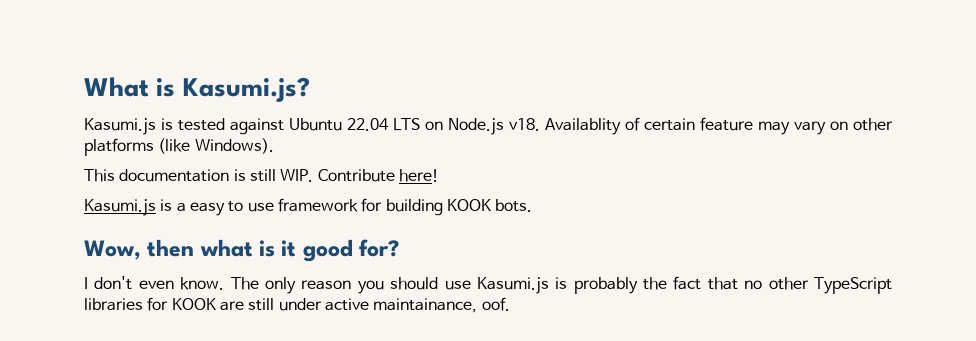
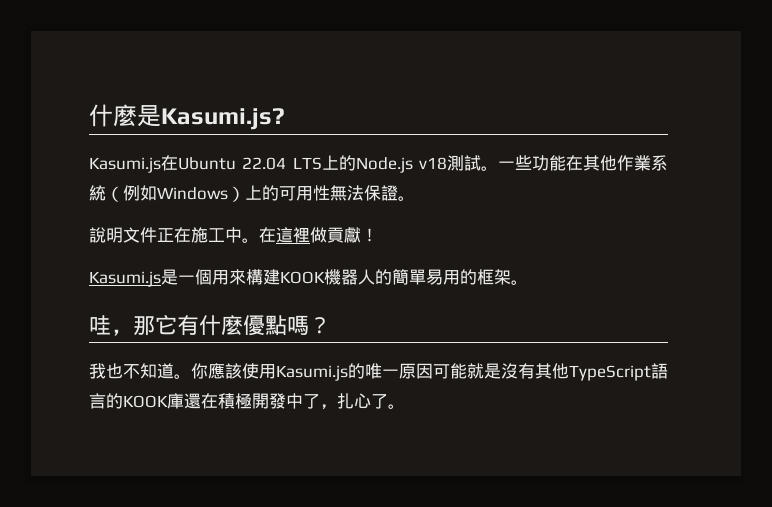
- What is Kasumi.js?
+ 什麼是Kasumi.js?
- Kasumi.js is tested against Ubuntu 22.04 LTS on Node.js v18. Availablity of certain feature may vary on other platforms (like Windows).
- This documentation is still WIP. Contribute here!
- Kasumi.js is a easy to use framework for building KOOK bots.
- Wow, then what is it good for?
- I don't even know. The only reason you should use Kasumi.js is probably the fact that no other TypeScript libraries for KOOK are still under active maintainance, oof.
+ Kasumi.js在Ubuntu 22.04 LTS上的Node.js v18測試。一些功能在其他作業系統（例如Windows）上的可用性無法保證。
+ 說明文件正在施工中。在這裡做貢獻！
+ Kasumi.js是一個用來構建KOOK機器人的簡單易用的框架。
+ 哇，那它有什麼優點嗎？
+ 我也不知道。你應該使用Kasumi.js的唯一原因可能就是沒有其他TypeScript語言的KOOK庫還在積極開發中了，扎心了。

